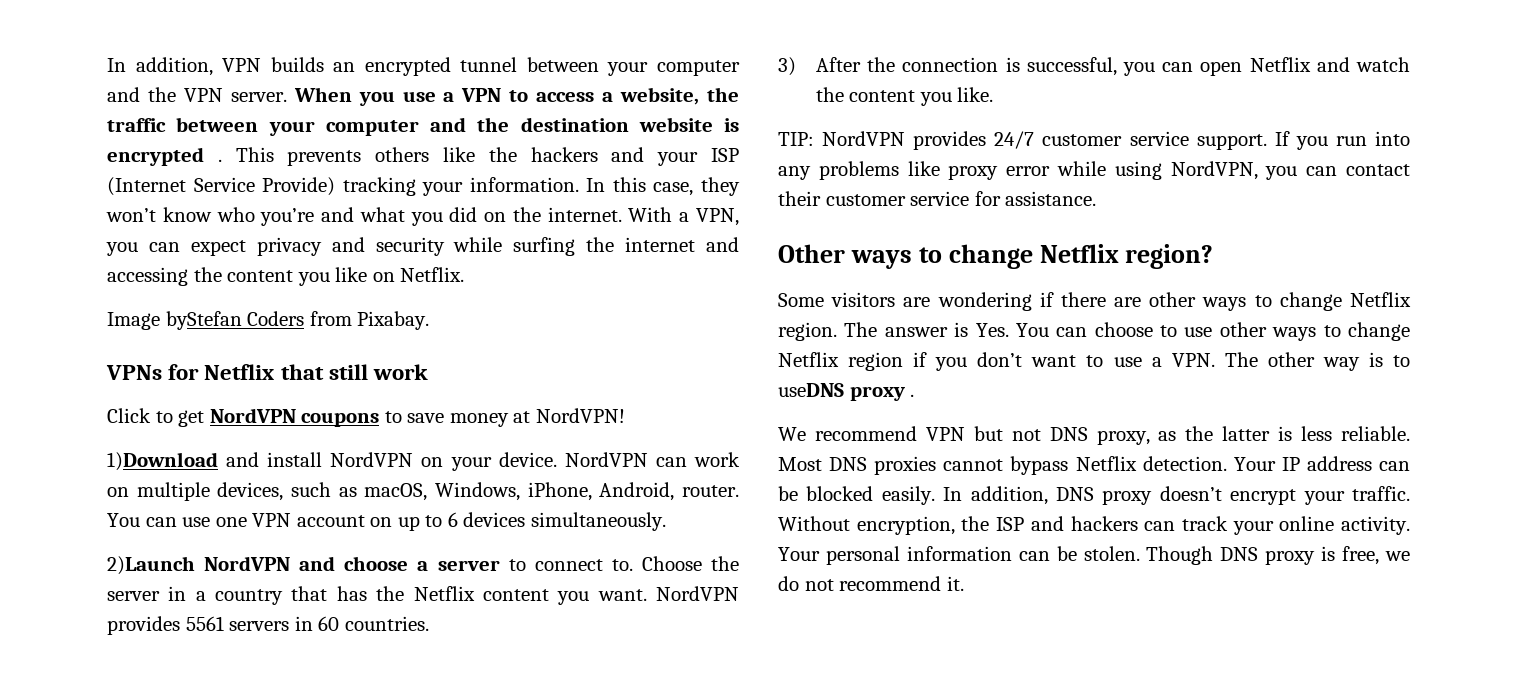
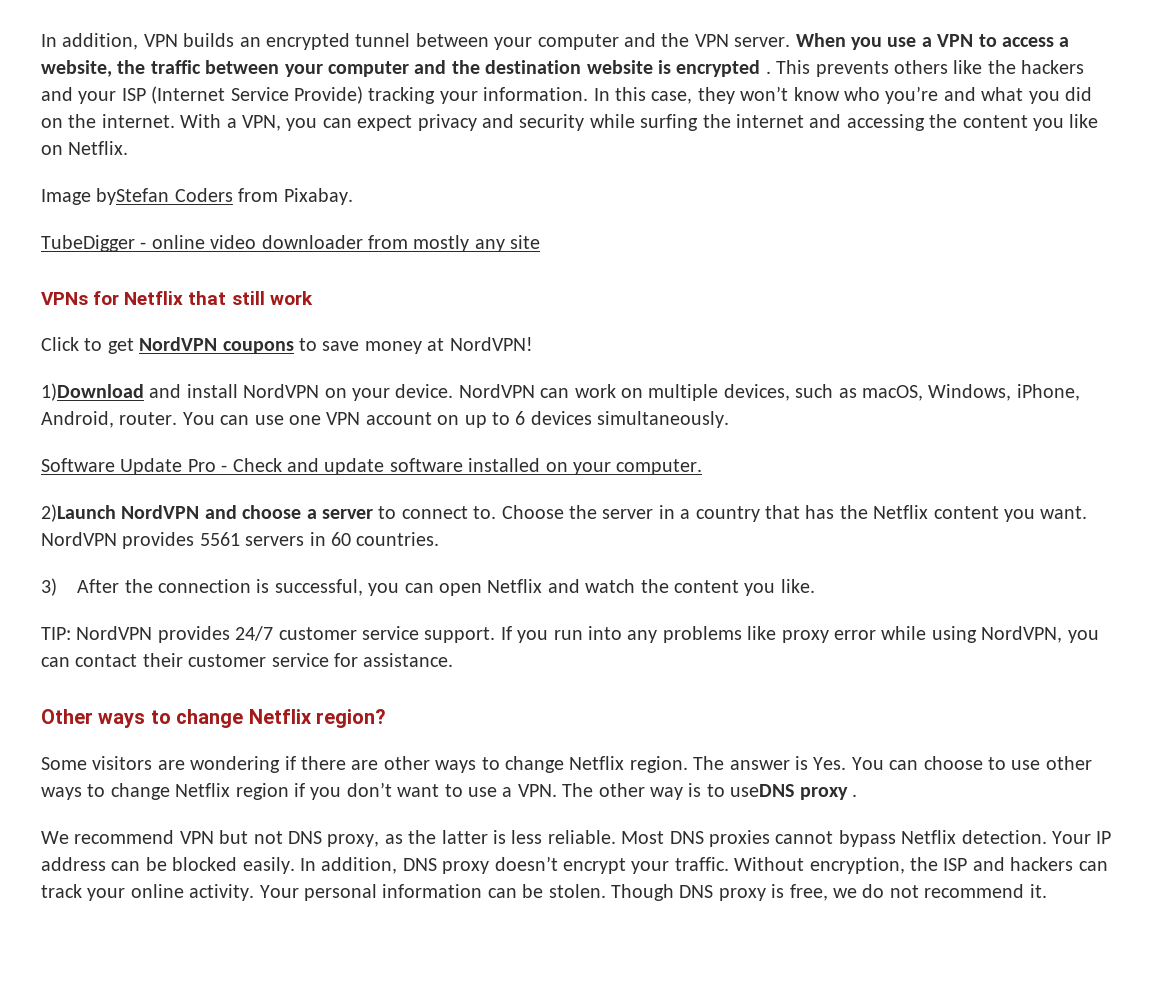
+ TubeDigger - online video downloader from mostly any site
+ Software Update Pro - Check and update software installed on your computer.

